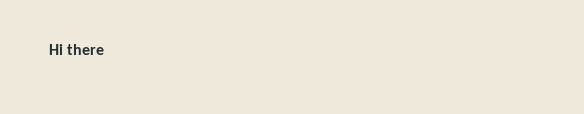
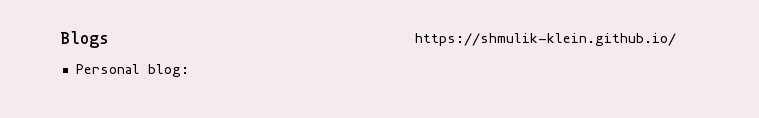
- Hi there
+ Blogs
+ Personal blog: https://shmulik-klein.github.io/

